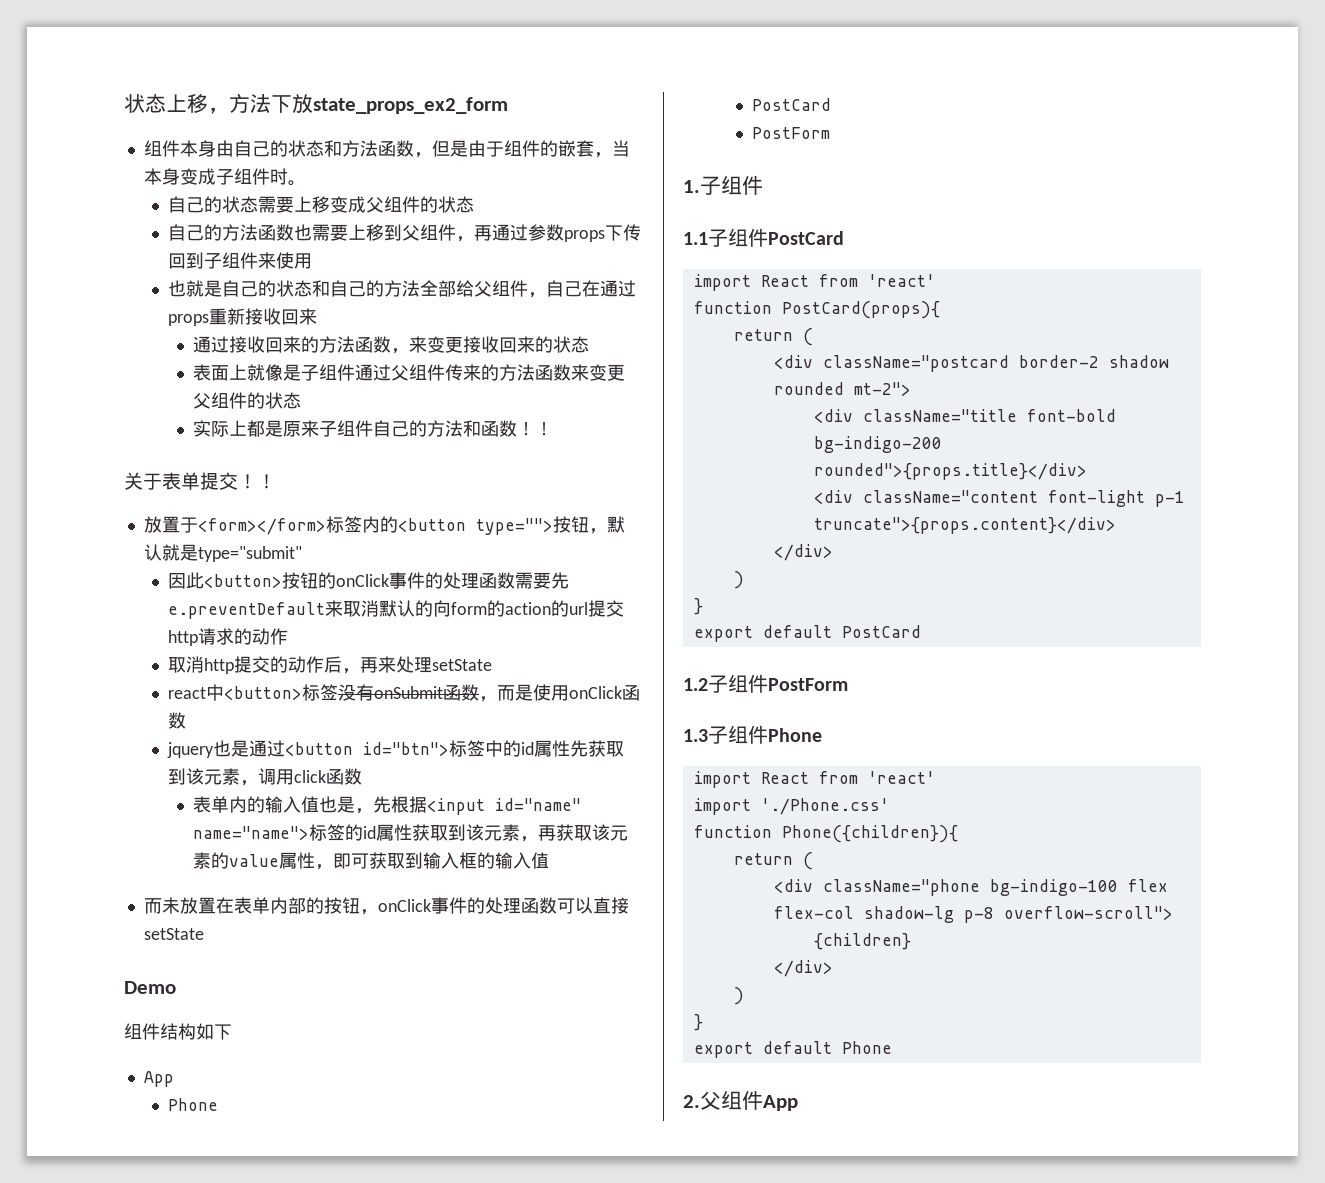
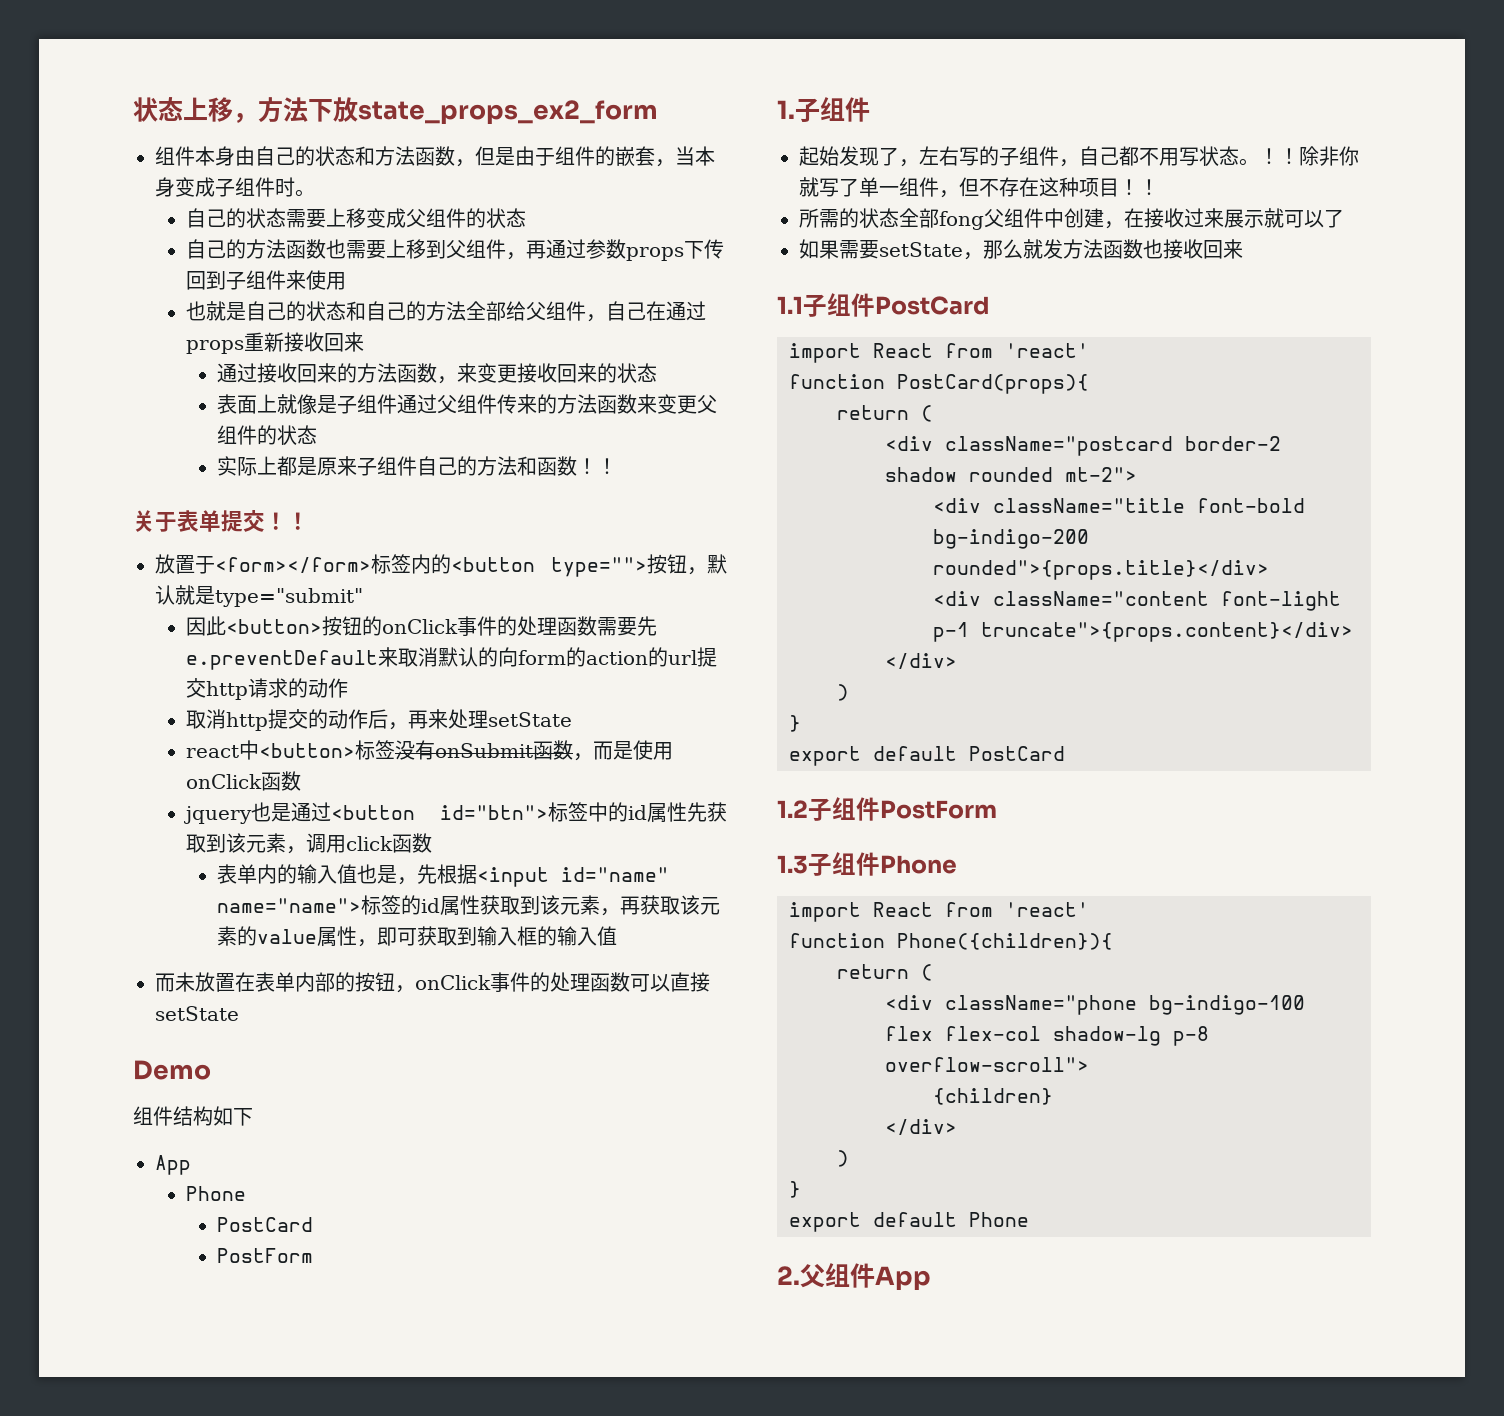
+ 起始发现了，左右写的子组件，自己都不用写状态。！！除非你就写了单一组件，但不存在这种项目！！
+ 所需的状态全部fong父组件中创建，在接收过来展示就可以了
+ 如果需要setState，那么就发方法函数也接收回来
- import './Phone.css'

